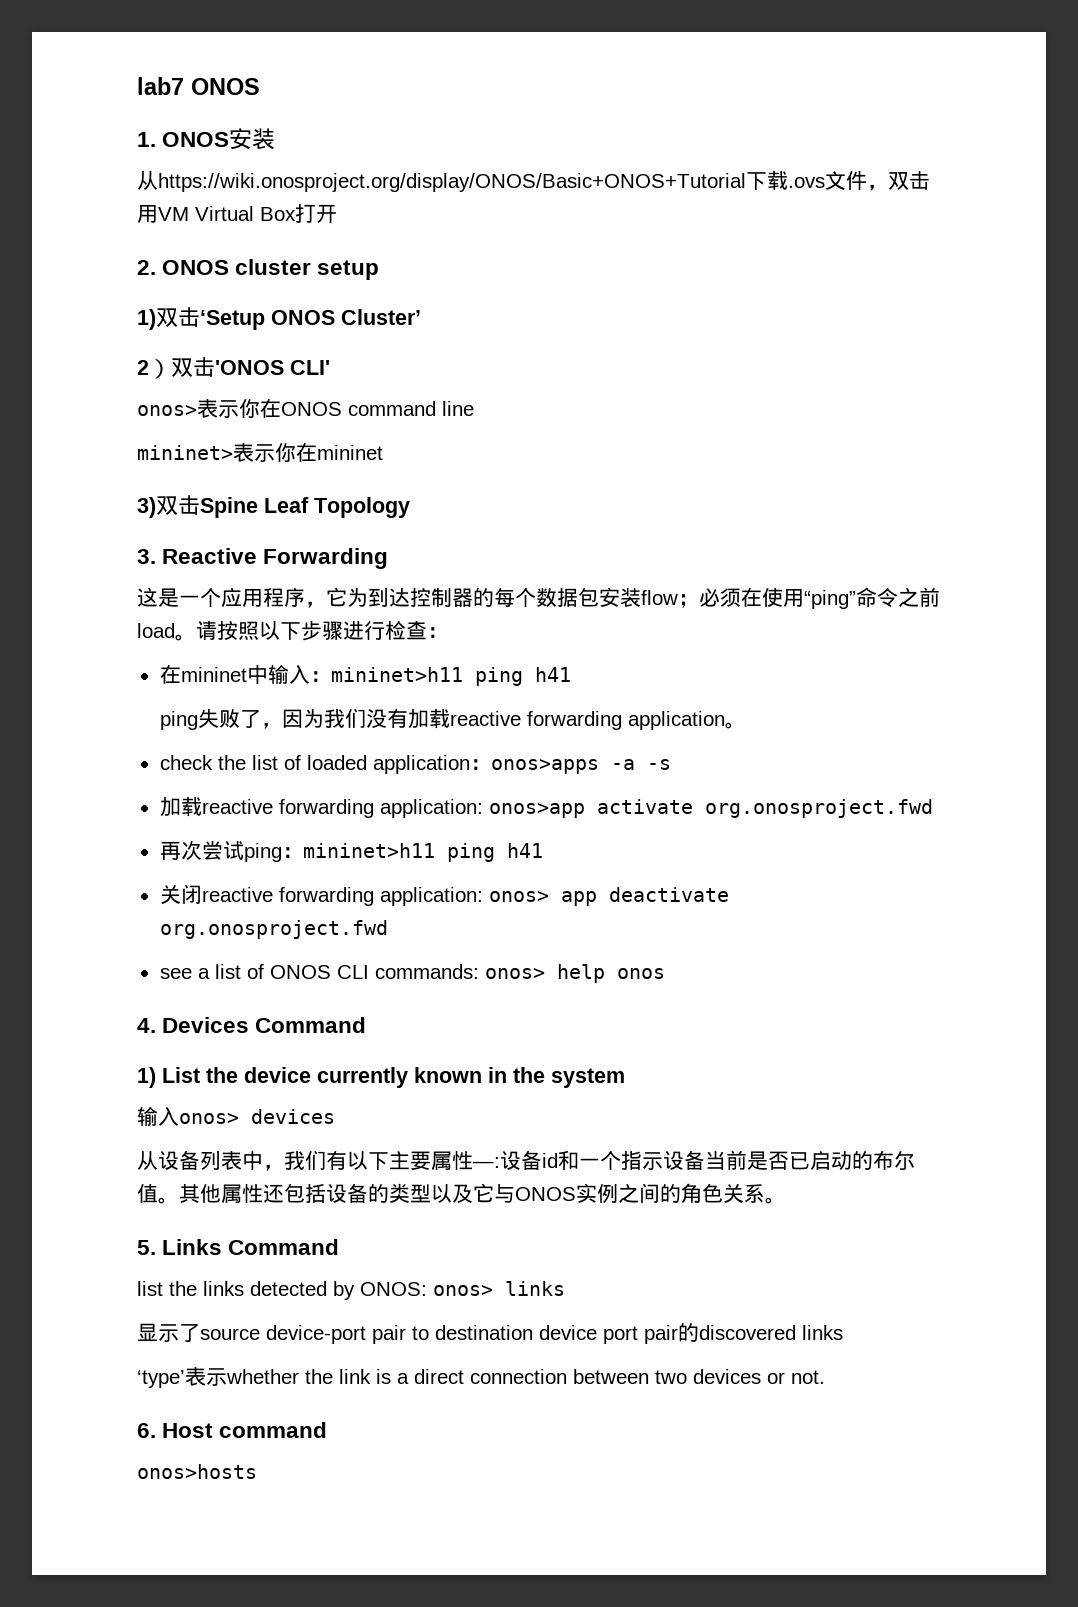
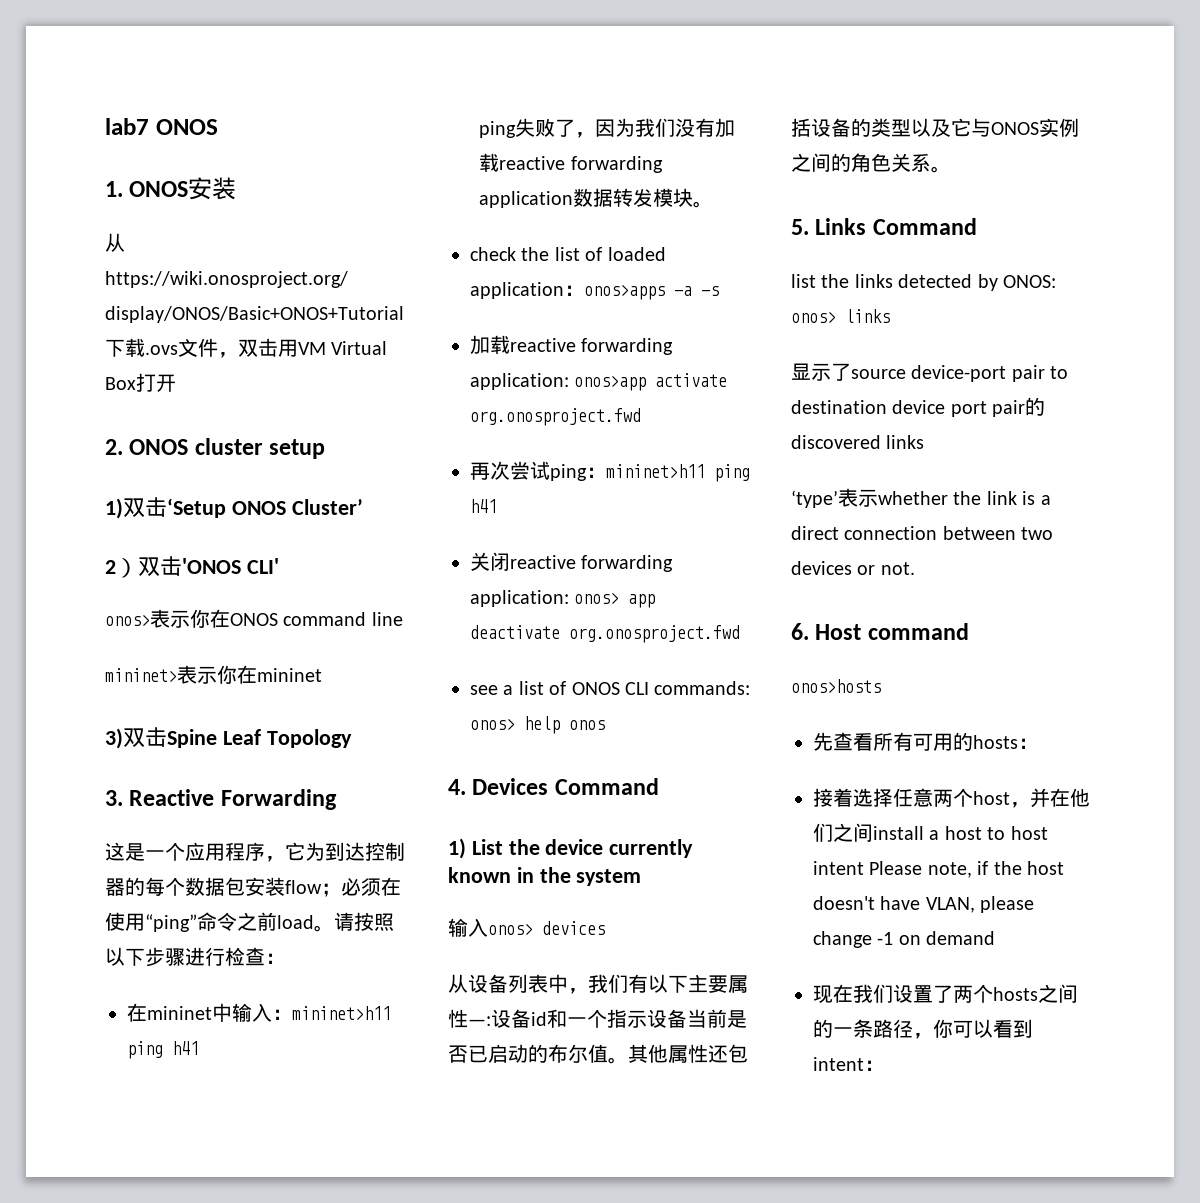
- ping失败了，因为我们没有加载reactive forwarding application。
+ ping失败了，因为我们没有加载reactive forwarding application数据转发模块。
+ 先查看所有可用的hosts：
+ 接着选择任意两个host，并在他们之间install a host to host intent Please note, if the host doesn't have VLAN, please change -1 on demand
+ 现在我们设置了两个hosts之间的一条路径，你可以看到intent：

